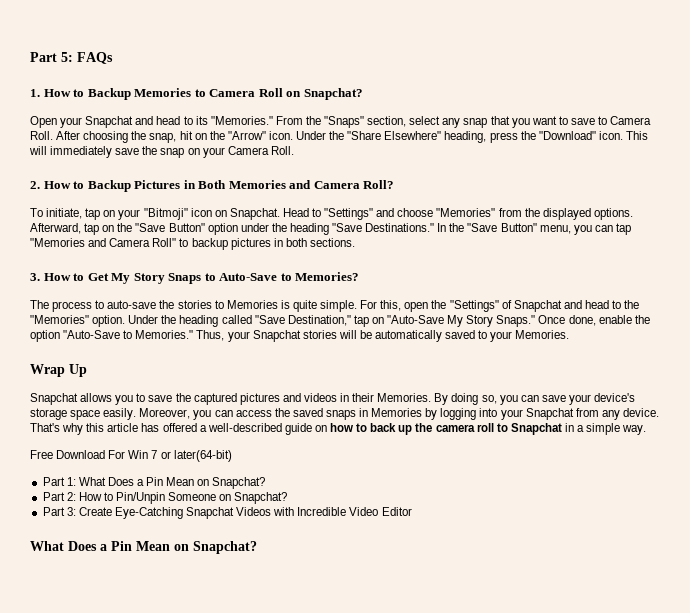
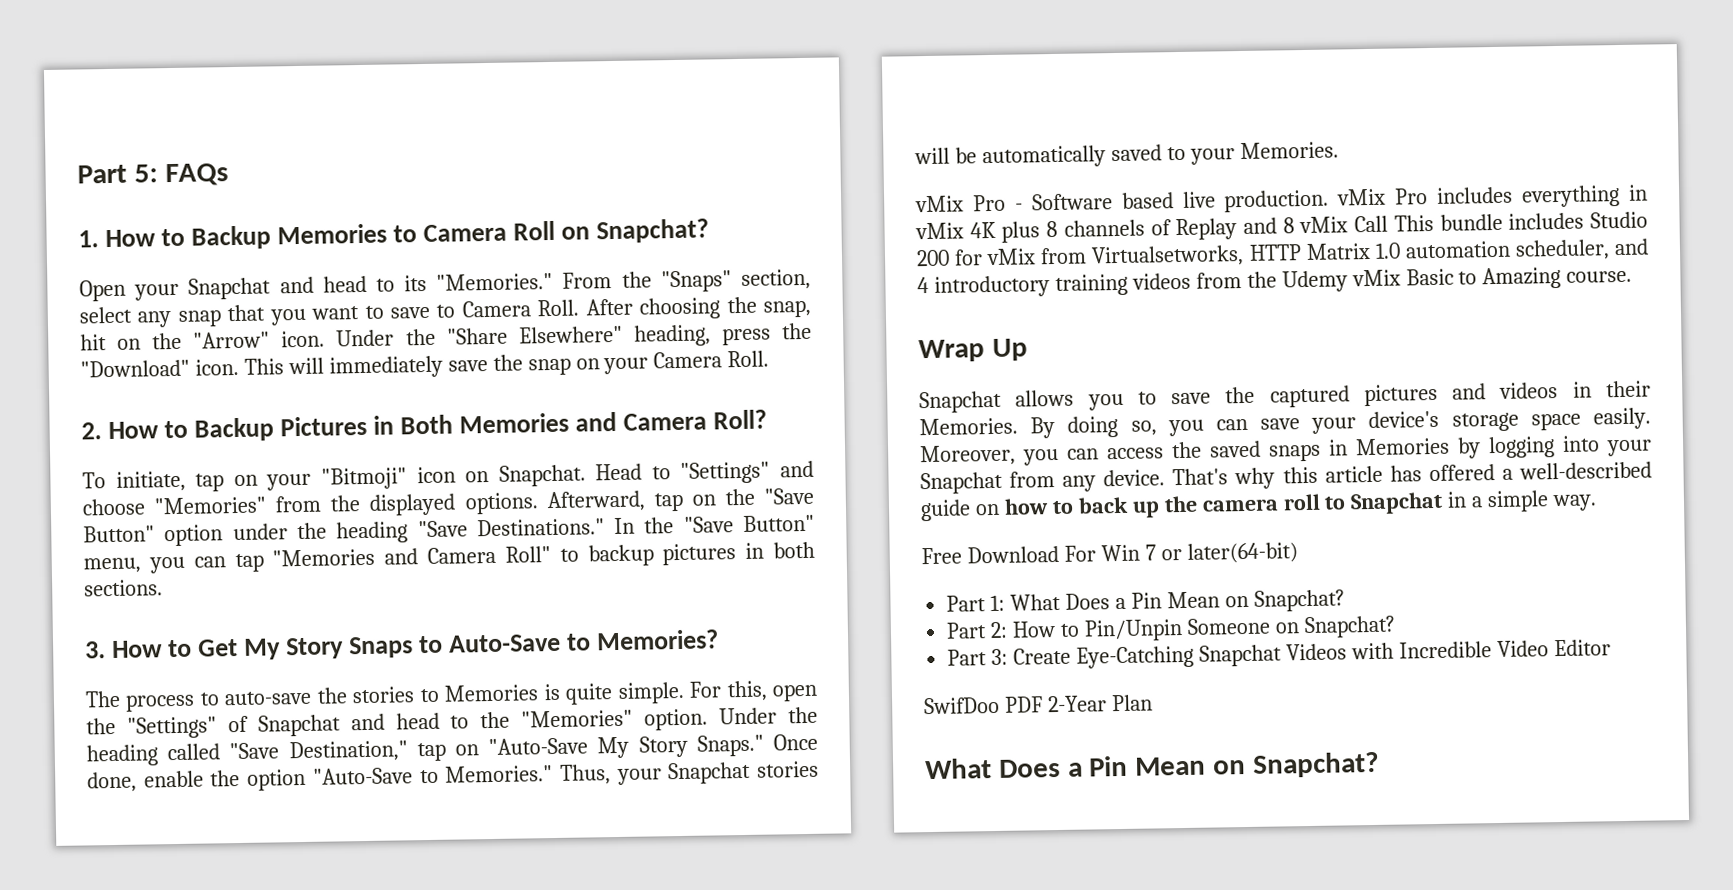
+ vMix Pro - Software based live production. vMix Pro includes everything in vMix 4K plus 8 channels of Replay and 8 vMix Call This bundle includes Studio 200 for vMix from Virtualsetworks, HTTP Matrix 1.0 automation scheduler, and 4 introductory training videos from the Udemy vMix Basic to Amazing course.
+ SwifDoo PDF 2-Year Plan

